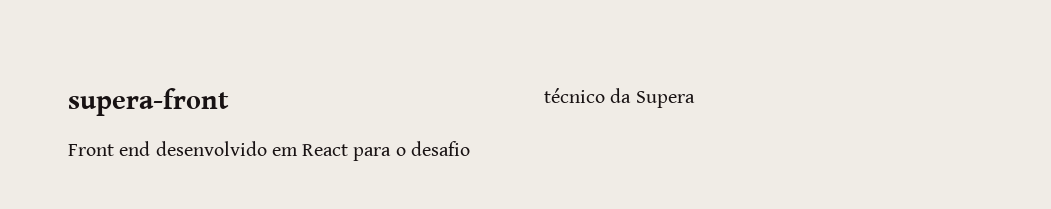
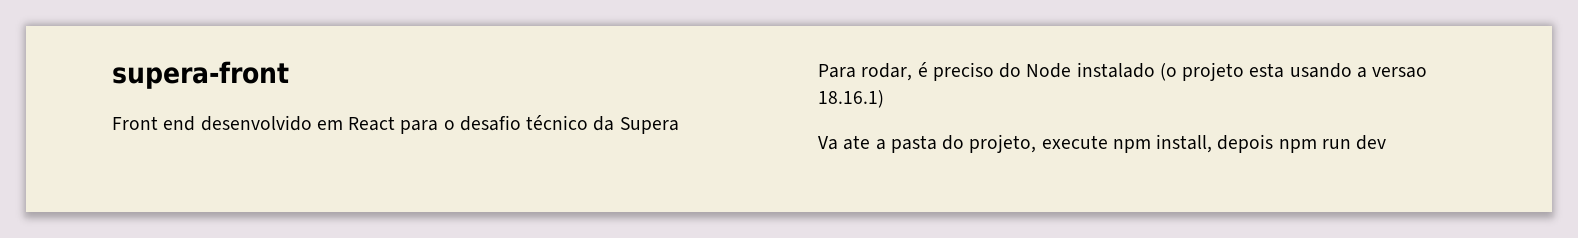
+ Para rodar, é preciso do Node instalado (o projeto esta usando a versao 18.16.1)
+ Va ate a pasta do projeto, execute npm install, depois npm run dev

